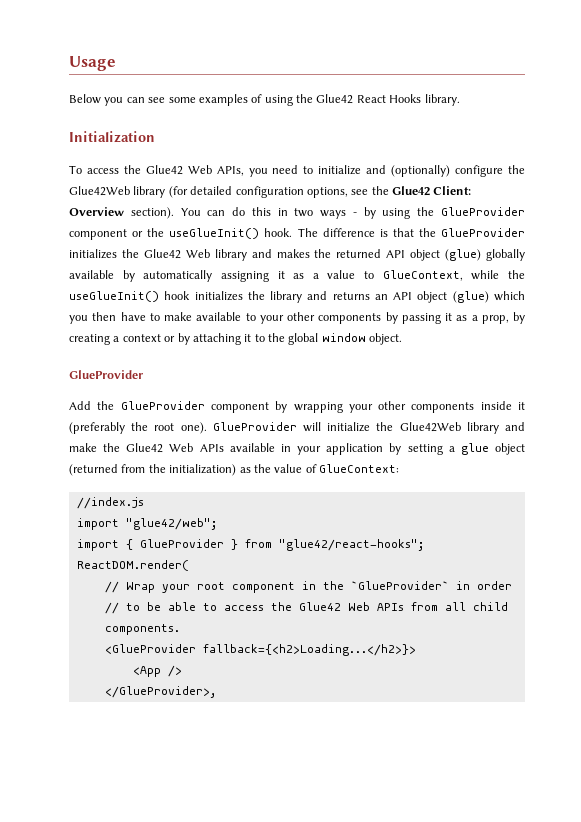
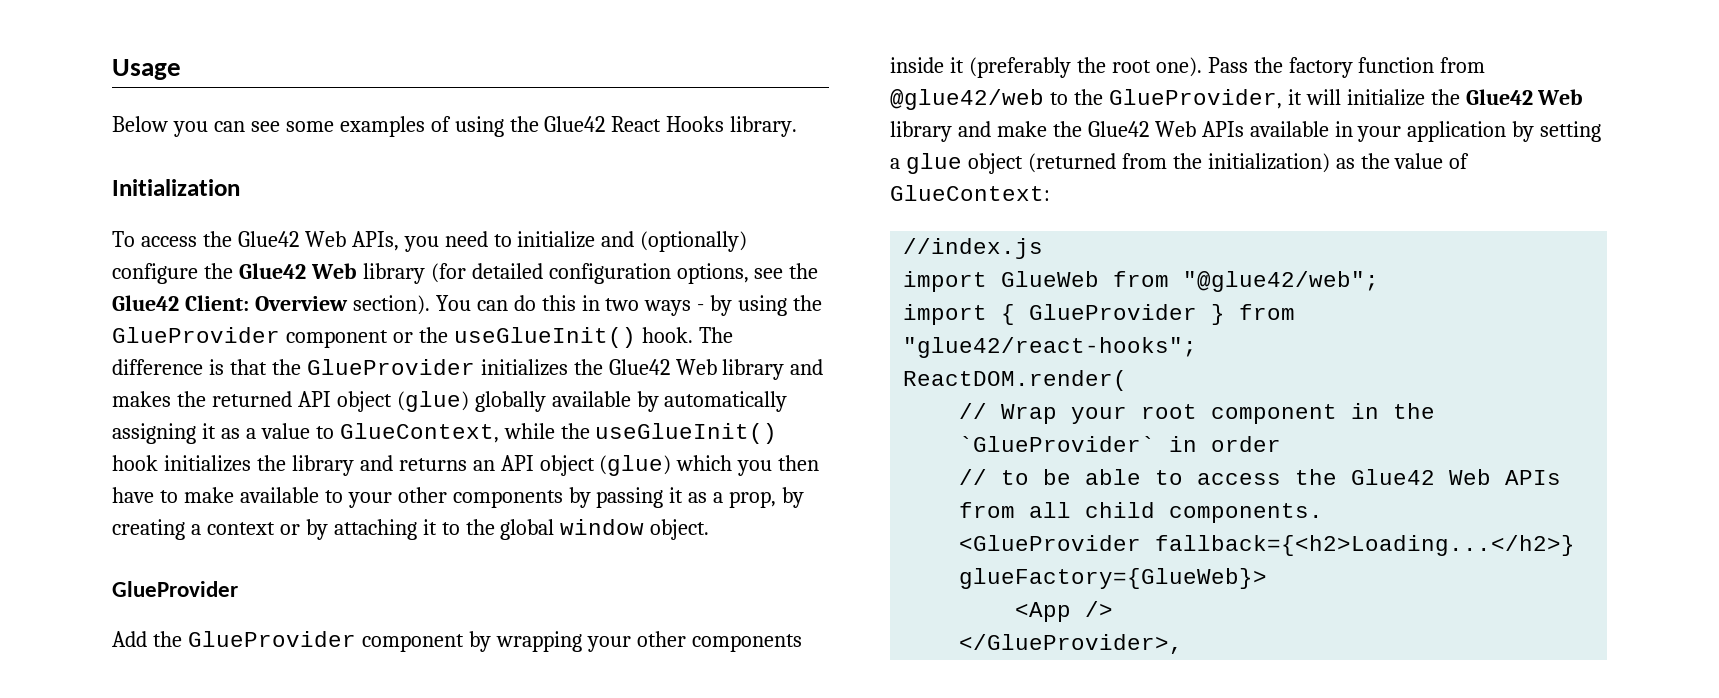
- To access the Glue42 Web APIs, you need to initialize and (optionally) configure the Glue42Web library (for detailed configuration options, see the Glue42 Client: Overview section).
+ To access the Glue42 Web APIs, you need to initialize and (optionally) configure the Glue42 Web library (for detailed configuration options, see the Glue42 Client: Overview section).
- GlueProvider will initialize the Glue42Web library and make the Glue42 Web APIs available in your application by setting a glue object (returned from the initialization) as the value of GlueContext:
+ Pass the factory function from @glue42/web to the GlueProvider, it will initialize the Glue42 Web library and make the Glue42 Web APIs available in your application by setting a glue object (returned from the initialization) as the value of GlueContext:
- import "glue42/web";
+ import GlueWeb from "@glue42/web";
- <GlueProvider fallback={<h2>Loading...</h2>}>
+ <GlueProvider fallback={<h2>Loading...</h2>} glueFactory={GlueWeb}>

